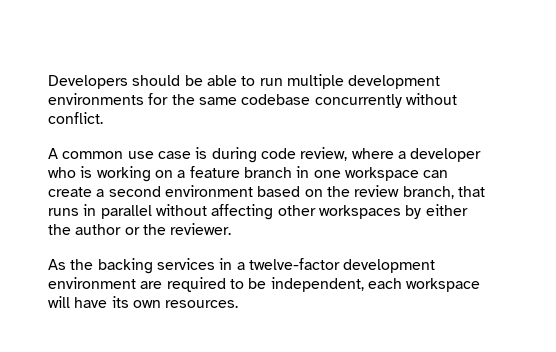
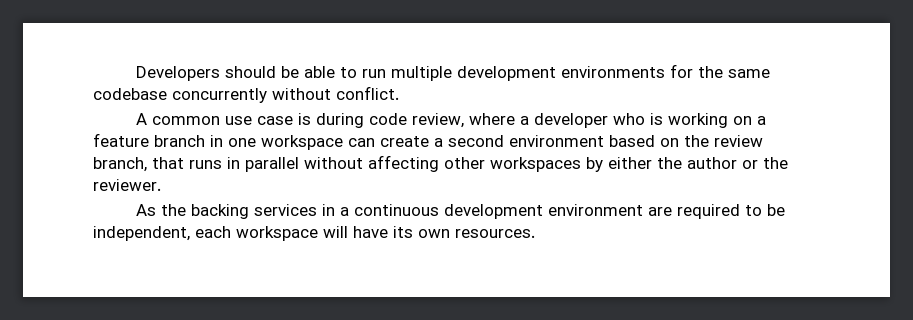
- As the backing services in a twelve-factor development environment are required to be independent, each workspace will have its own resources.
+ As the backing services in a continuous development environment are required to be independent, each workspace will have its own resources.

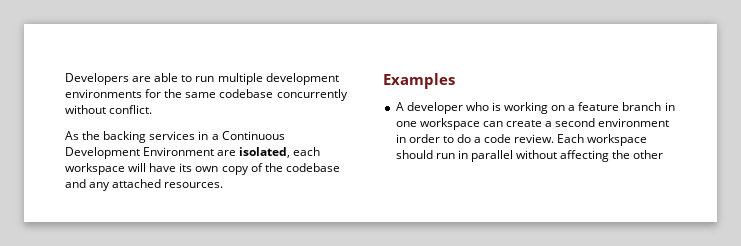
- Developers should be able to run multiple development environments for the same codebase concurrently without conflict.
+ Developers are able to run multiple development environments for the same codebase concurrently without conflict.
- A common use case is during code review, where a developer who is working on a feature branch in one workspace can create a second environment based on the review branch, that runs in parallel without affecting other workspaces by either the author or the reviewer.
- As the backing services in a continuous development environment are required to be independent, each workspace will have its own resources.
+ As the backing services in a Continuous Development Environment are isolated, each workspace will have its own copy of the codebase and any attached resources.
+ Examples
+ A developer who is working on a feature branch in one workspace can create a second environment in order to do a code review. Each workspace should run in parallel without affecting the other

